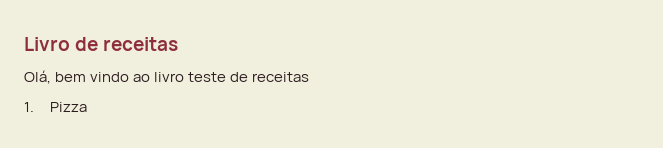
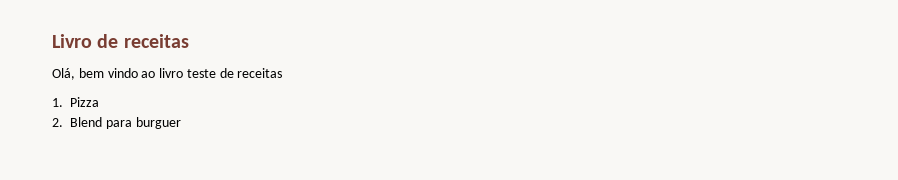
+ 2. Blend para burguer

